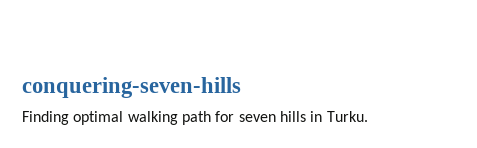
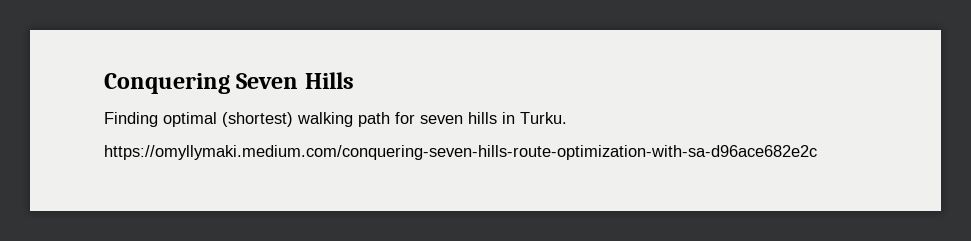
- conquering-seven-hills
+ Conquering Seven Hills
- Finding optimal walking path for seven hills in Turku.
+ Finding optimal (shortest) walking path for seven hills in Turku.
+ https://omyllymaki.medium.com/conquering-seven-hills-route-optimization-with-sa-d96ace682e2c

